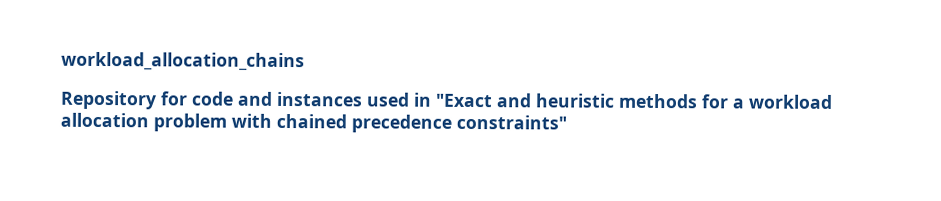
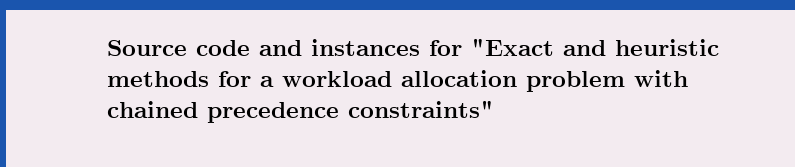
- workload_allocation_chains
- Repository for code and instances used in "Exact and heuristic methods for a workload allocation problem with chained precedence constraints"
+ Source code and instances for "Exact and heuristic methods for a workload allocation problem with chained precedence constraints"

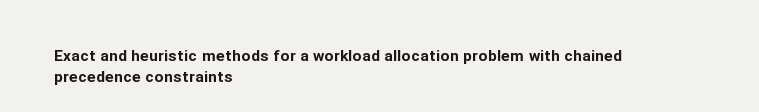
- Source code and instances for "Exact and heuristic methods for a workload allocation problem with chained precedence constraints"
+ Exact and heuristic methods for a workload allocation problem with chained precedence constraints

